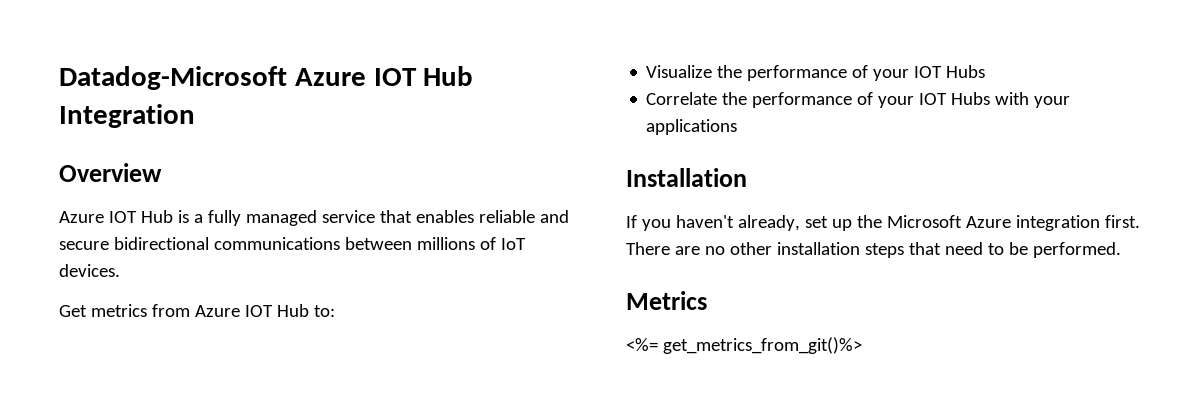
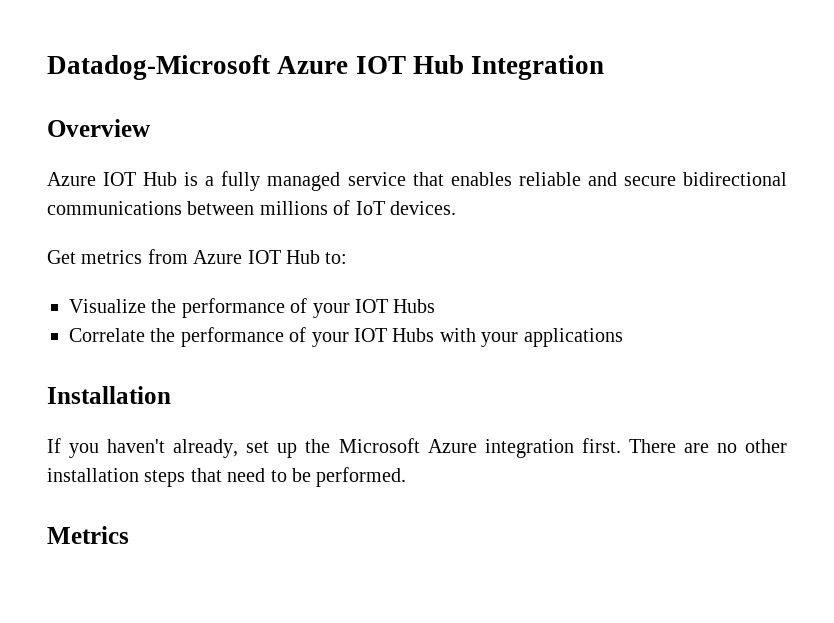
- <%= get_metrics_from_git()%>

